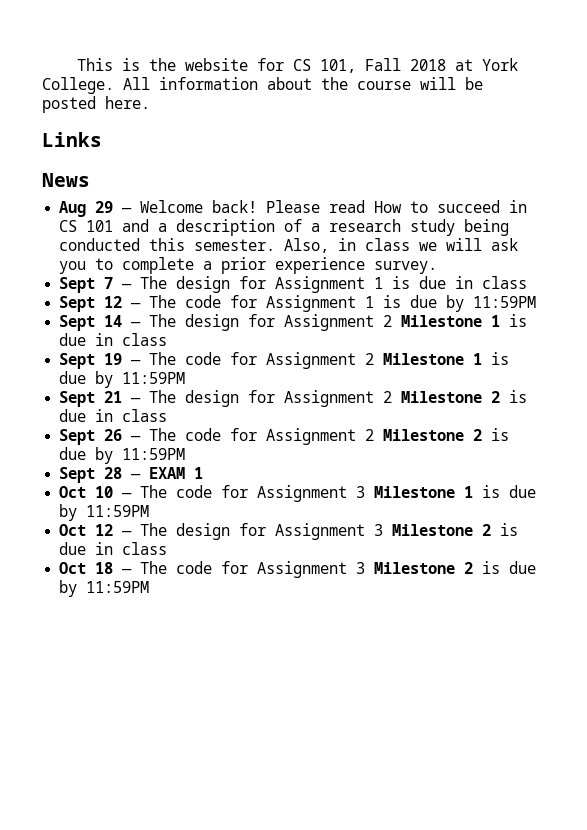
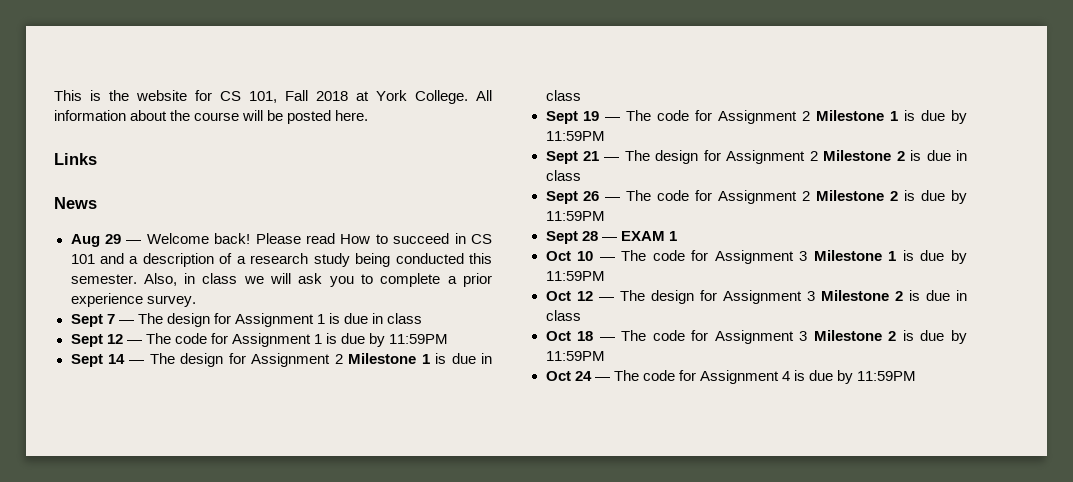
+ Oct 24 — The code for Assignment 4 is due by 11:59PM

